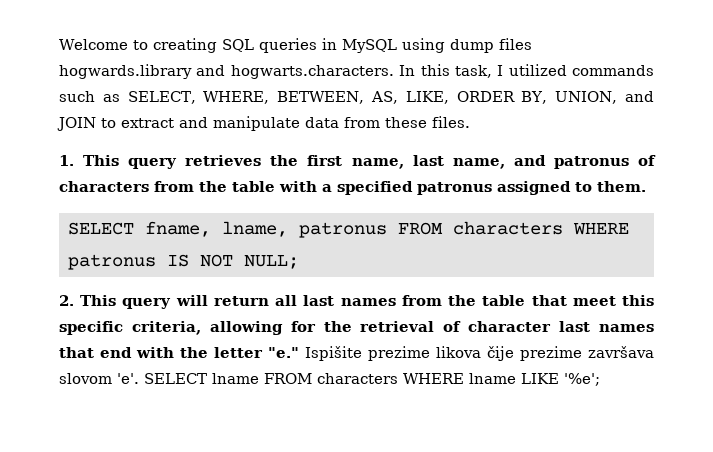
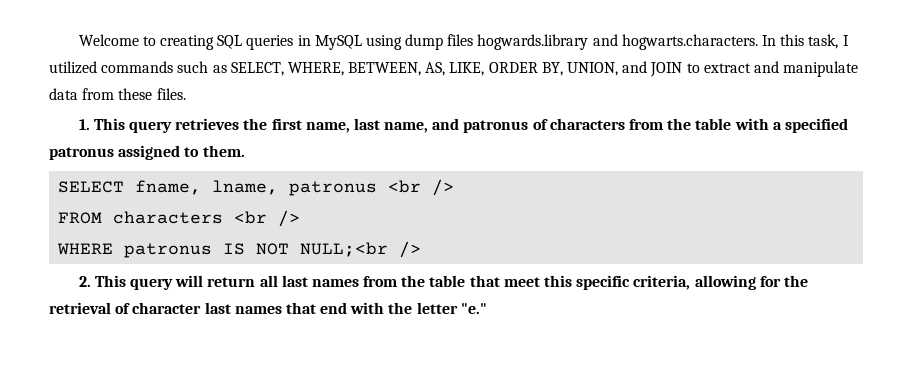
- SELECT fname, lname, patronus FROM characters WHERE patronus IS NOT NULL;
+ SELECT fname, lname, patronus <br />
+ FROM characters <br />
+ WHERE patronus IS NOT NULL;<br />
- Ispišite prezime likova čije prezime završava slovom 'e'. SELECT lname FROM characters WHERE lname LIKE '%e';

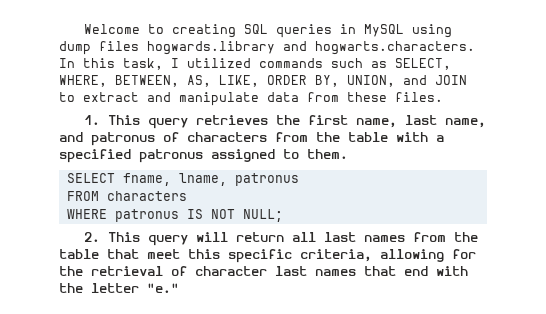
- SELECT fname, lname, patronus <br />
+ SELECT fname, lname, patronus
- FROM characters <br />
+ FROM characters
- WHERE patronus IS NOT NULL;<br />
+ WHERE patronus IS NOT NULL;

